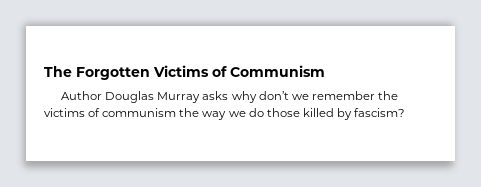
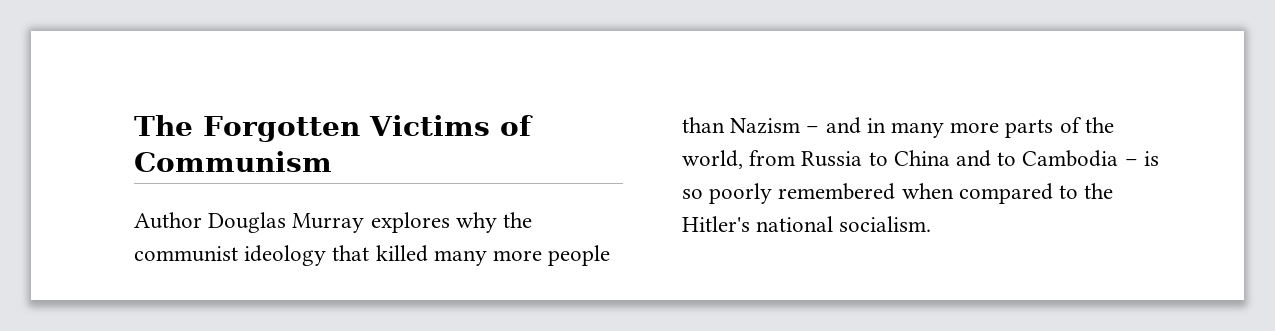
- Author Douglas Murray asks why don’t we remember the victims of communism the way we do those killed by fascism?
+ Author Douglas Murray explores why the communist ideology that killed many more people than Nazism – and in many more parts of the world, from Russia to China and to Cambodia – is so poorly remembered when compared to the Hitler's national socialism.

